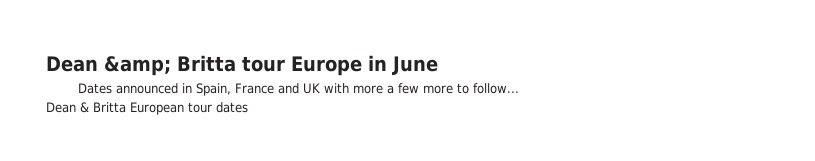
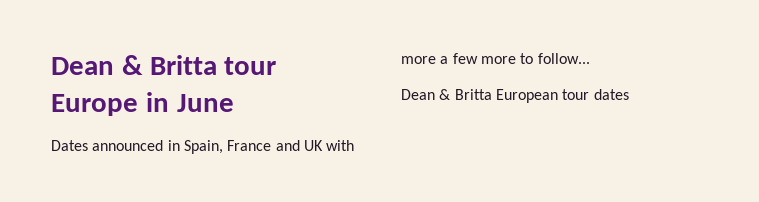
- Dean &amp; Britta tour Europe in June
+ Dean & Britta tour Europe in June

